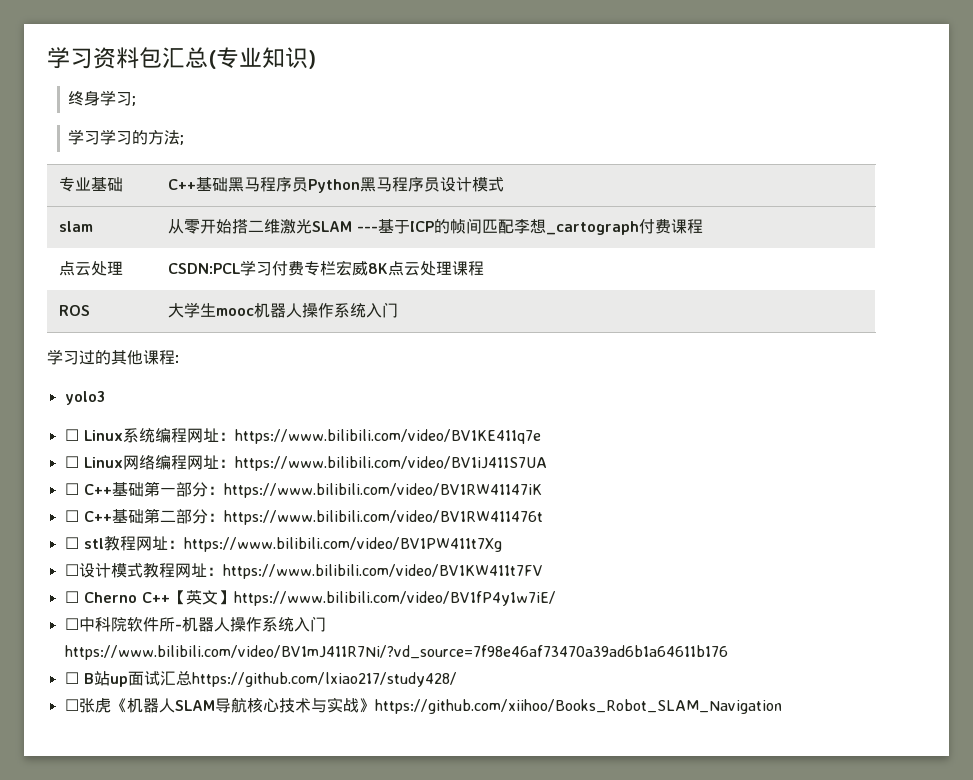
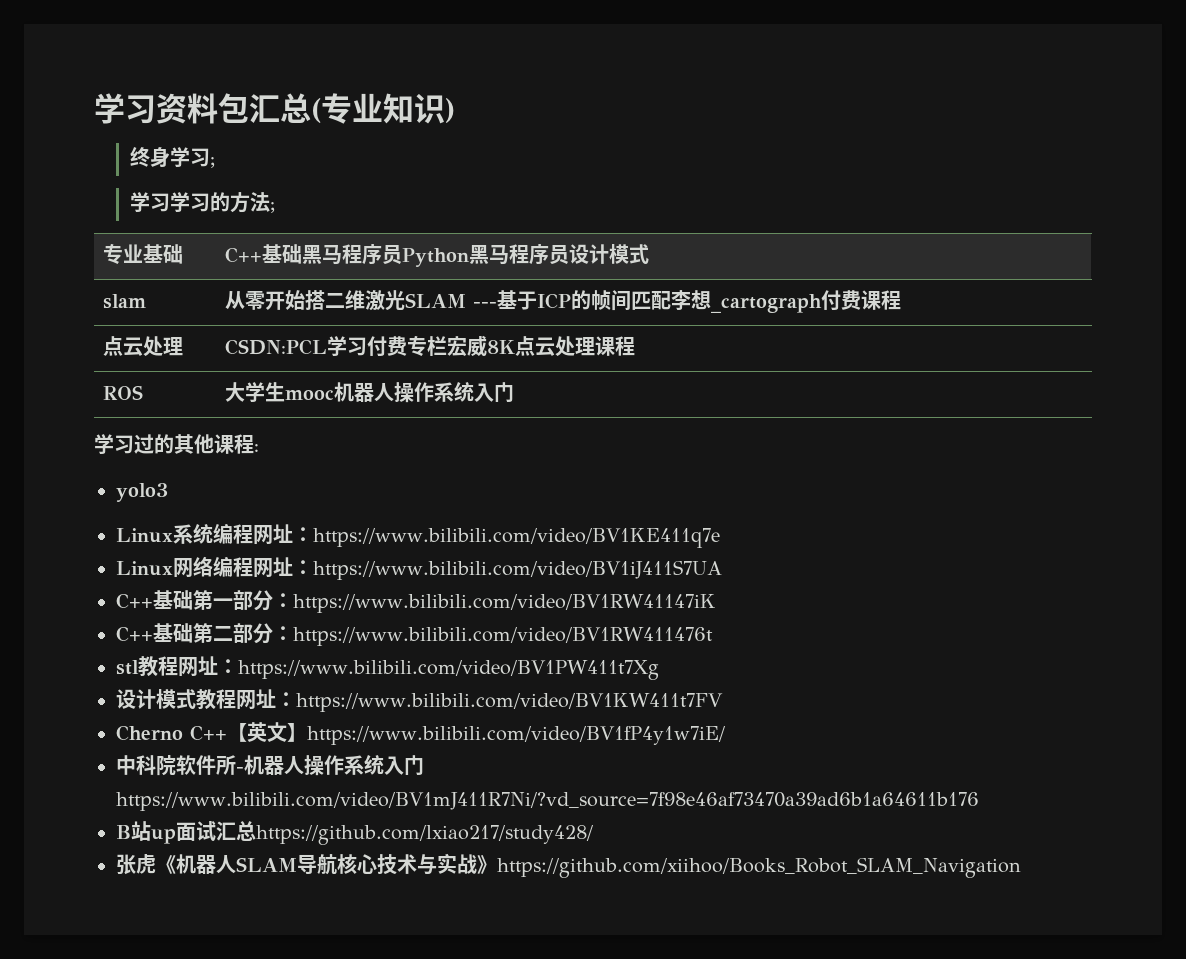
- ☐ Linux系统编程网址：https://www.bilibili.com/video/BV1KE411q7e
+ Linux系统编程网址：https://www.bilibili.com/video/BV1KE411q7e
- ☐ Linux网络编程网址：https://www.bilibili.com/video/BV1iJ411S7UA
+ Linux网络编程网址：https://www.bilibili.com/video/BV1iJ411S7UA
- ☐ C++基础第一部分：https://www.bilibili.com/video/BV1RW41147iK
+ C++基础第一部分：https://www.bilibili.com/video/BV1RW41147iK
- ☐ C++基础第二部分：https://www.bilibili.com/video/BV1RW411476t
+ C++基础第二部分：https://www.bilibili.com/video/BV1RW411476t
- ☐ stl教程网址：https://www.bilibili.com/video/BV1PW411t7Xg
+ stl教程网址：https://www.bilibili.com/video/BV1PW411t7Xg
- ☐设计模式教程网址：https://www.bilibili.com/video/BV1KW411t7FV
+ 设计模式教程网址：https://www.bilibili.com/video/BV1KW411t7FV
- ☐ Cherno C++【英文】https://www.bilibili.com/video/BV1fP4y1w7iE/
+ Cherno C++【英文】https://www.bilibili.com/video/BV1fP4y1w7iE/
- ☐中科院软件所-机器人操作系统入门https://www.bilibili.com/video/BV1mJ411R7Ni/?vd_source=7f98e46af73470a39ad6b1a64611b176
+ 中科院软件所-机器人操作系统入门https://www.bilibili.com/video/BV1mJ411R7Ni/?vd_source=7f98e46af73470a39ad6b1a64611b176
- ☐ B站up面试汇总https://github.com/lxiao217/study428/
+ B站up面试汇总https://github.com/lxiao217/study428/
- ☐张虎《机器人SLAM导航核心技术与实战》https://github.com/xiihoo/Books_Robot_SLAM_Navigation
+ 张虎《机器人SLAM导航核心技术与实战》https://github.com/xiihoo/Books_Robot_SLAM_Navigation

